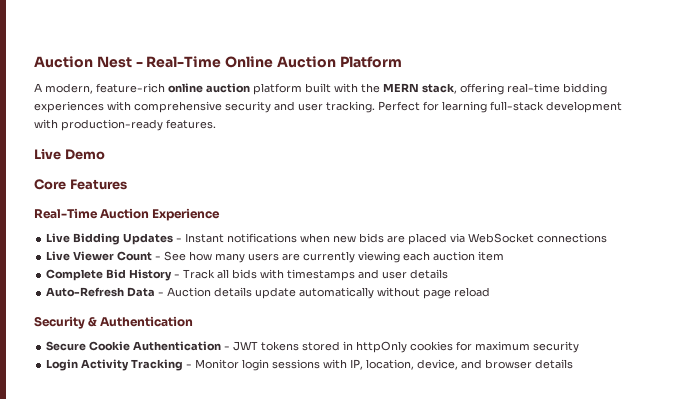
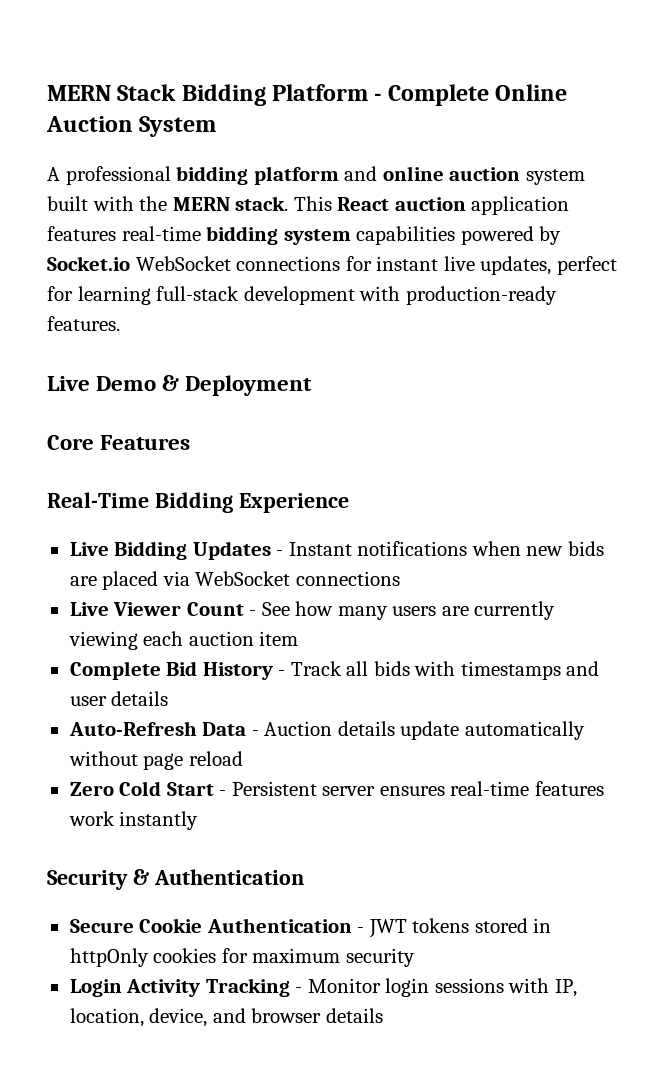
- Auction Nest - Real-Time Online Auction Platform
+ MERN Stack Bidding Platform - Complete Online Auction System
- A modern, feature-rich online auction platform built with the MERN stack, offering real-time bidding experiences with comprehensive security and user tracking. Perfect for learning full-stack development with production-ready features.
+ A professional bidding platform and online auction system built with the MERN stack. This React auction application features real-time bidding system capabilities powered by Socket.io WebSocket connections for instant live updates, perfect for learning full-stack development with production-ready features.
- Live Demo
+ Live Demo & Deployment
- Real-Time Auction Experience
+ Real-Time Bidding Experience
+ Zero Cold Start - Persistent server ensures real-time features work instantly

